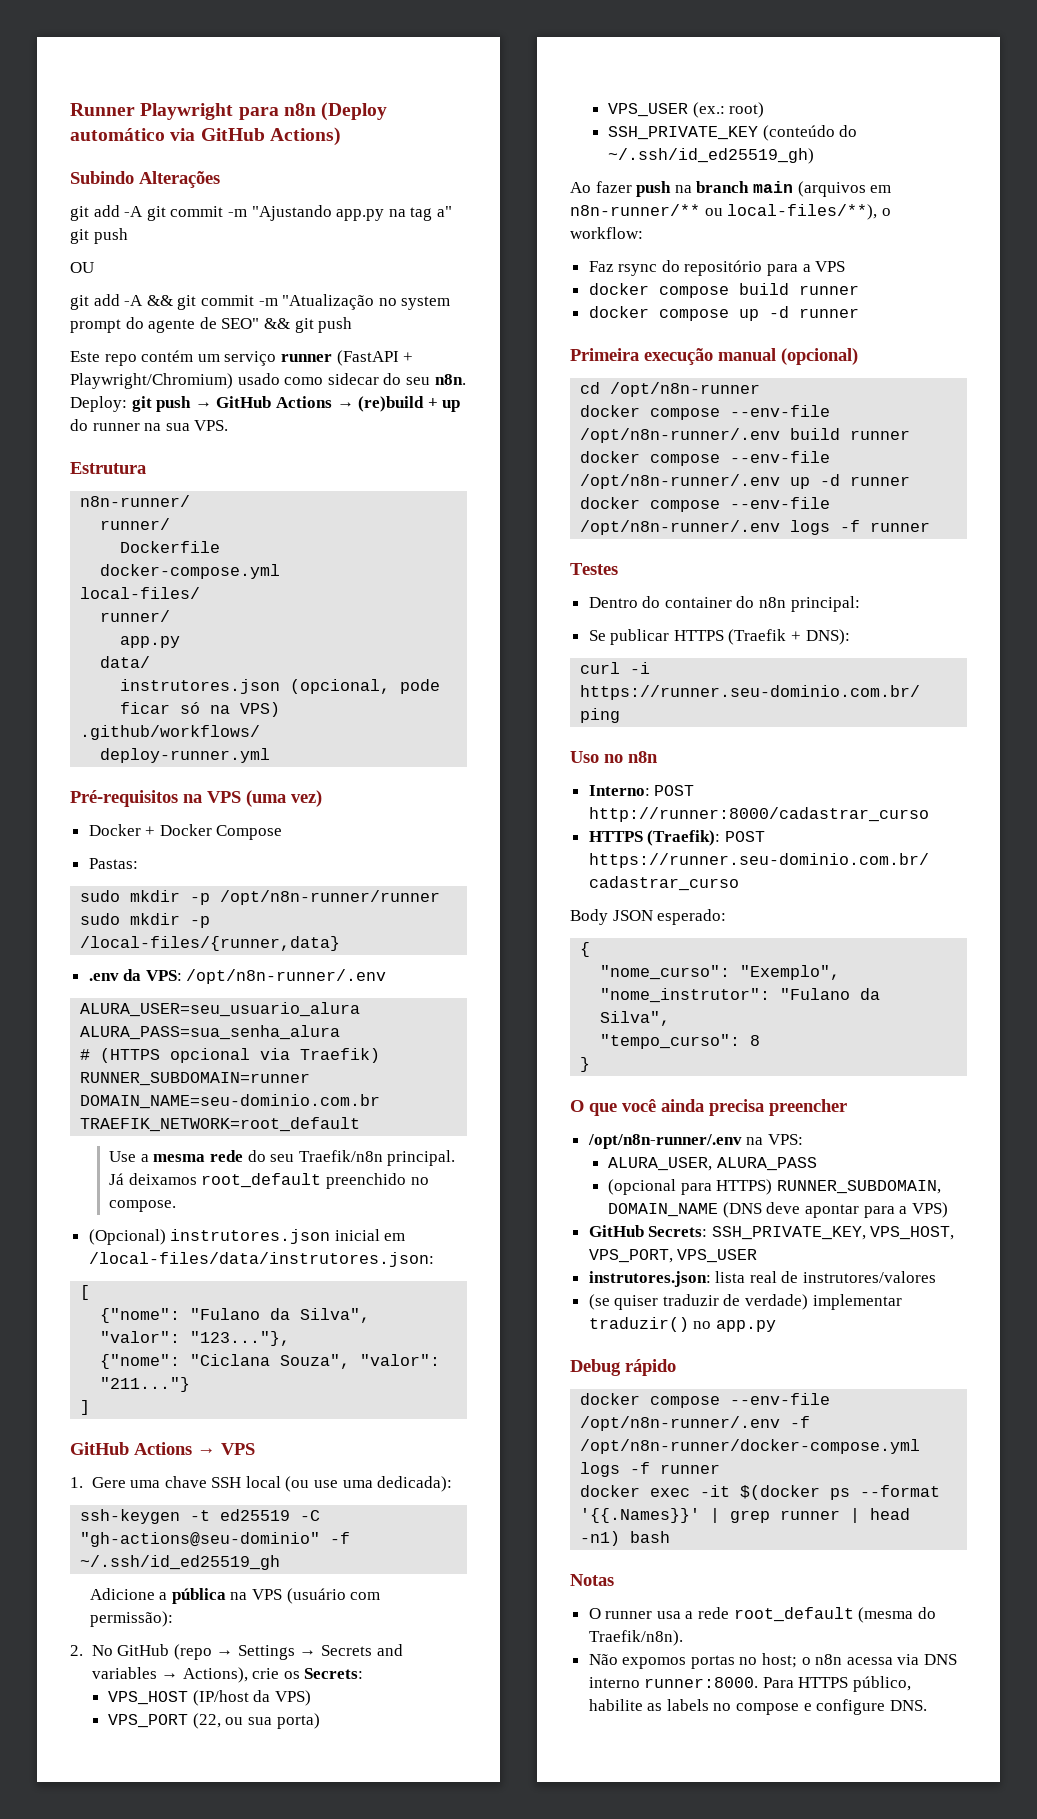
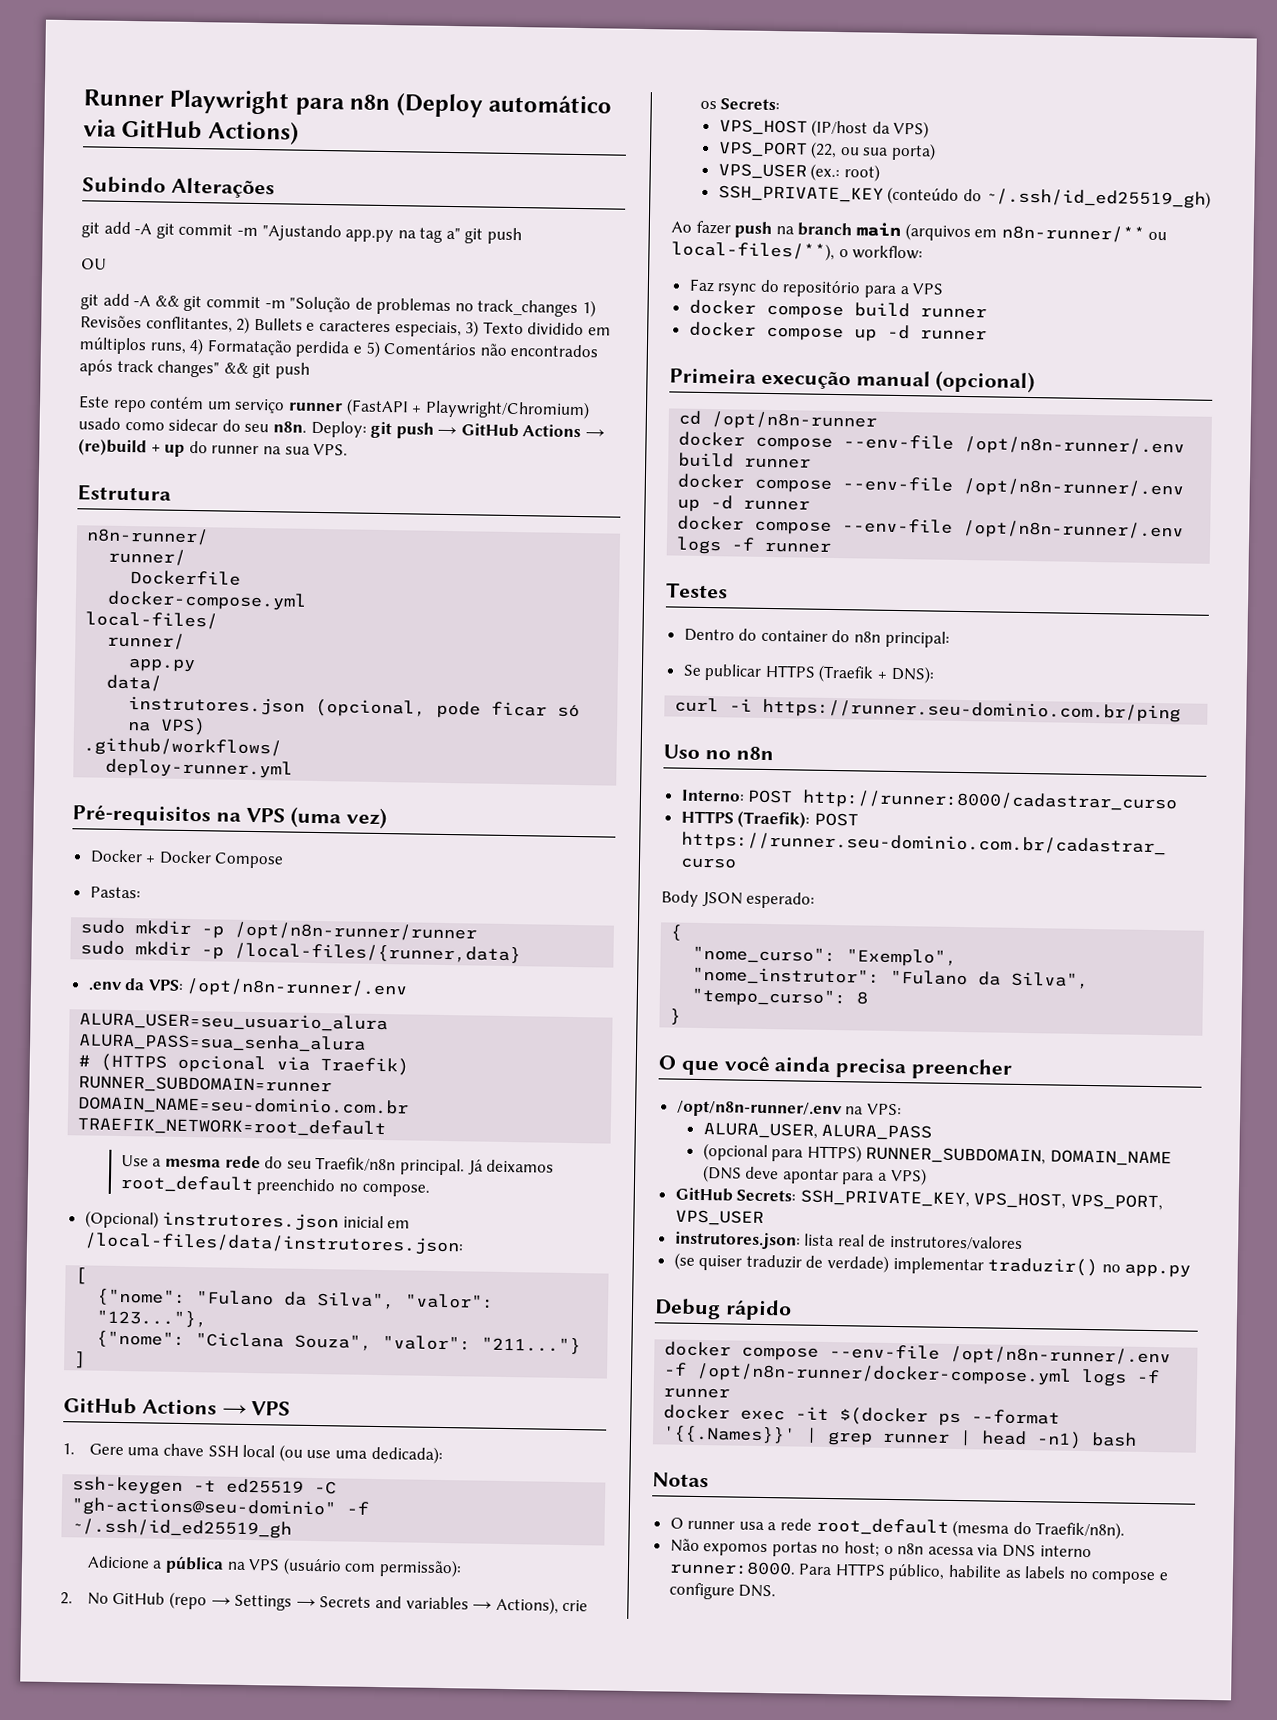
- git add -A && git commit -m "Atualização no system prompt do agente de SEO" && git push
+ git add -A && git commit -m "Solução de problemas no track_changes 1) Revisões conflitantes, 2) Bullets e caracteres especiais, 3) Texto dividido em múltiplos runs, 4) Formatação perdida e 5) Comentários não encontrados após track changes" && git push

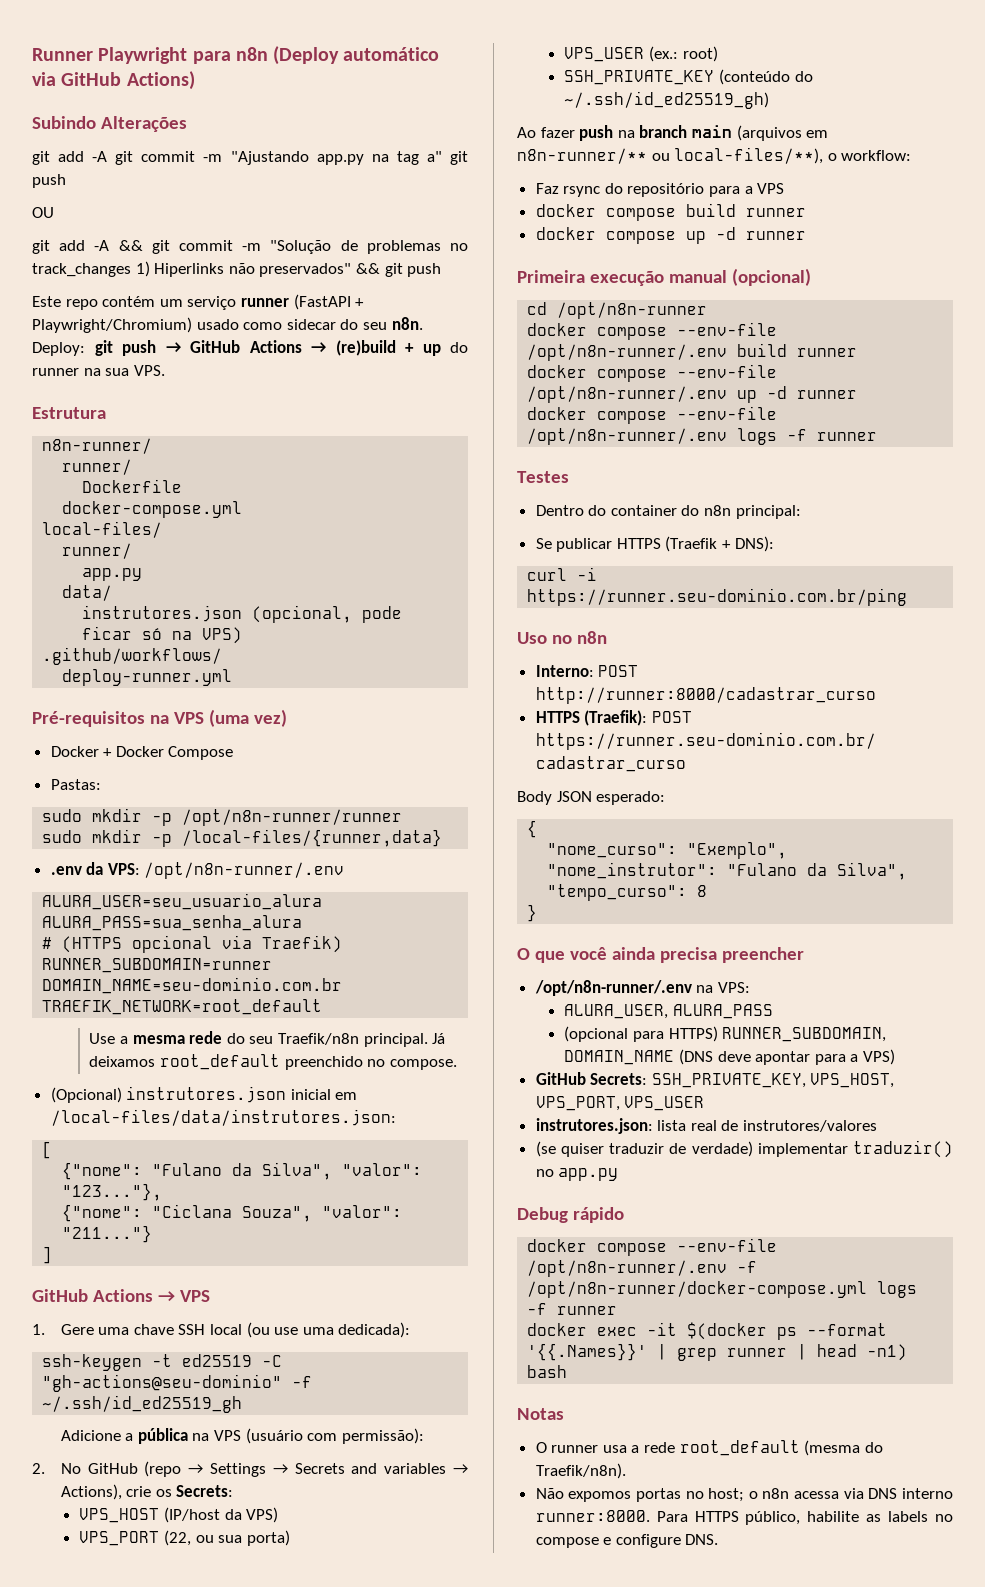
- git add -A && git commit -m "Solução de problemas no track_changes 1) Revisões conflitantes, 2) Bullets e caracteres especiais, 3) Texto dividido em múltiplos runs, 4) Formatação perdida e 5) Comentários não encontrados após track changes" && git push
+ git add -A && git commit -m "Solução de problemas no track_changes 1) Hiperlinks não preservados" && git push

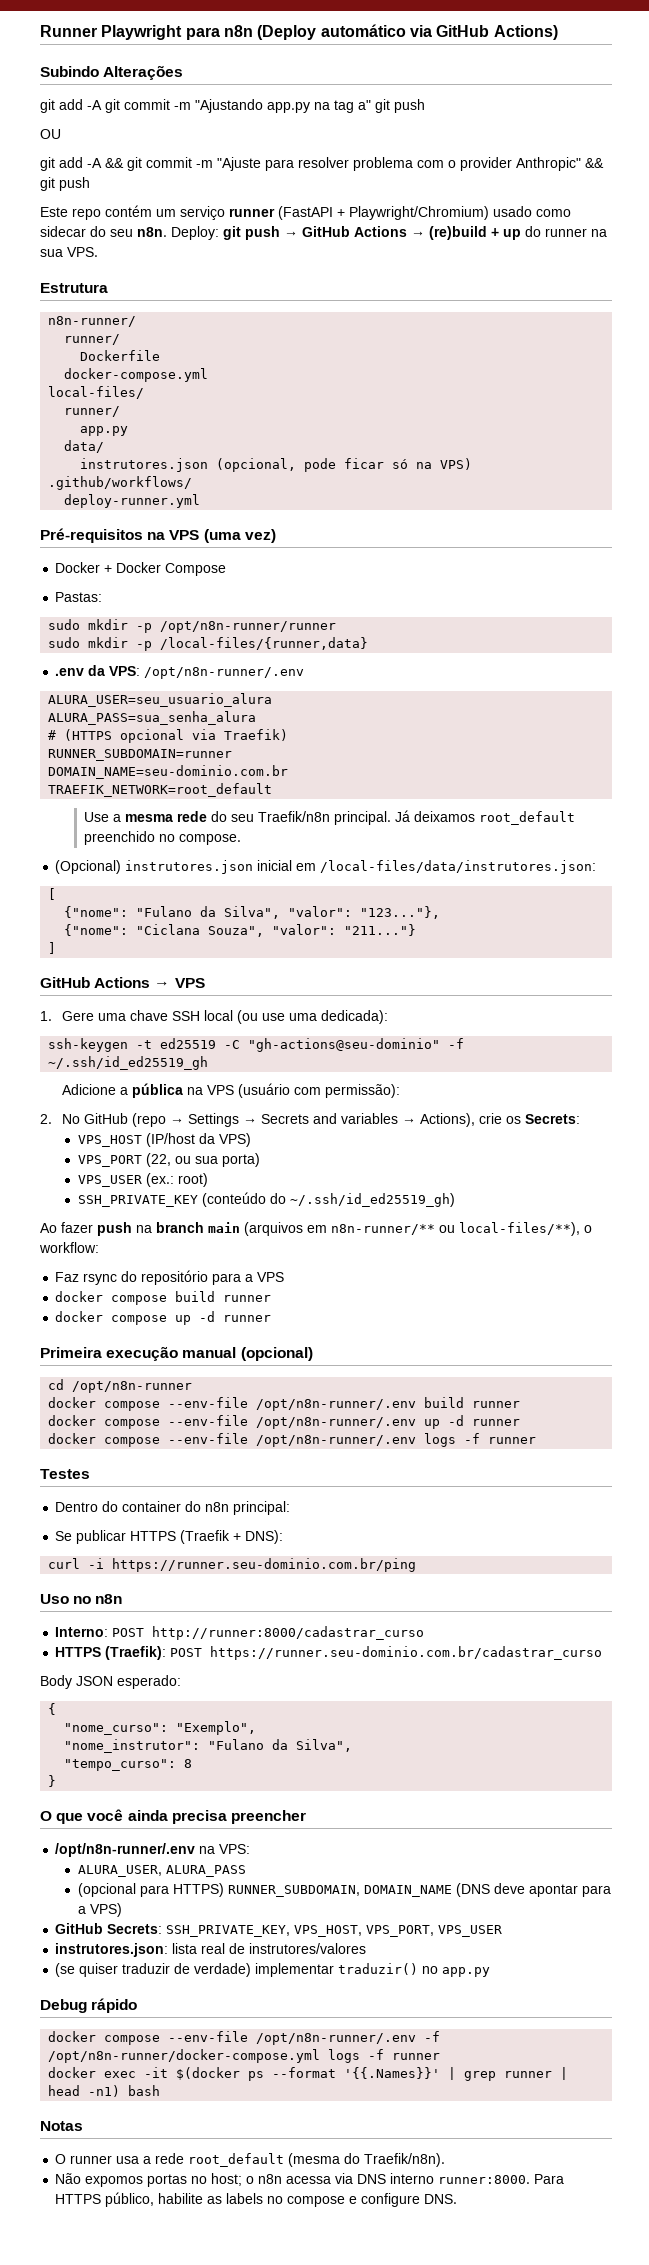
- git add -A && git commit -m "Solução de problemas no track_changes 1) Hiperlinks não preservados" && git push
+ git add -A && git commit -m "Ajuste para resolver problema com o provider Anthropic" && git push

